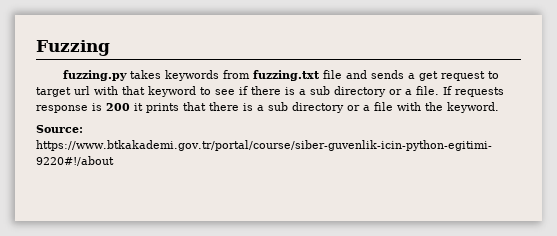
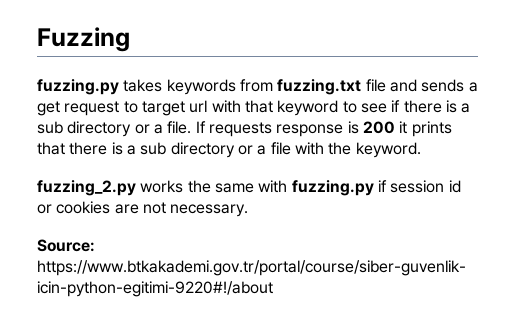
+ fuzzing_2.py works the same with fuzzing.py if session id or cookies are not necessary.

